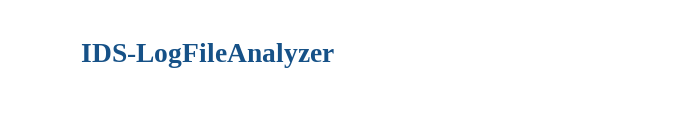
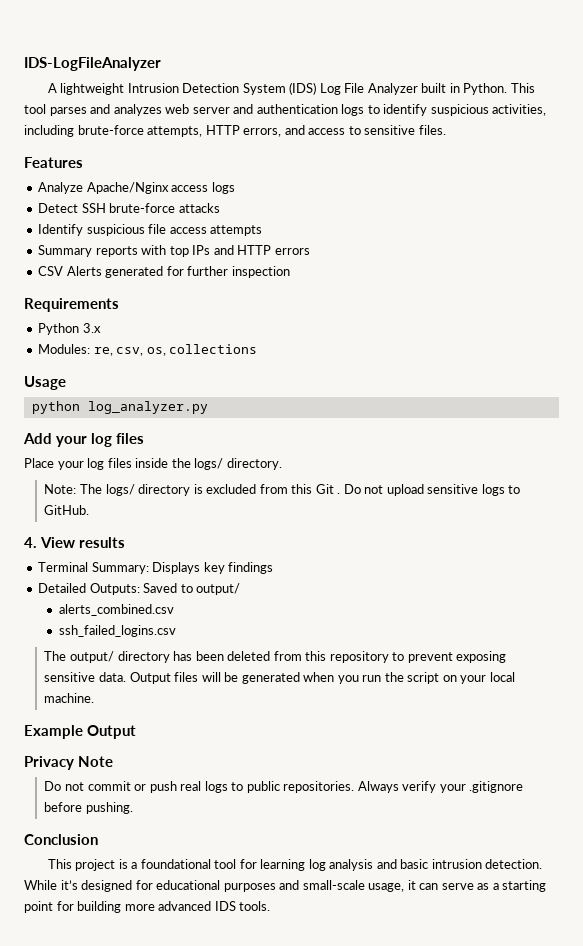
+ A lightweight Intrusion Detection System (IDS) Log File Analyzer built in Python. This tool parses and analyzes web server and authentication logs to identify suspicious activities, including brute-force attempts, HTTP errors, and access to sensitive files.
+ Features
+ Analyze Apache/Nginx access logs
+ Detect SSH brute-force attacks
+ Identify suspicious file access attempts
+ Summary reports with top IPs and HTTP errors
+ CSV Alerts generated for further inspection
+ Requirements
+ Python 3.x
+ Modules: re, csv, os, collections
+ Usage
+ python log_analyzer.py
+ Add your log files
+ Place your log files inside the logs/ directory.
+ Note: The logs/ directory is excluded from this Git . Do not upload sensitive logs to GitHub.
+ 4. View results
+ Terminal Summary: Displays key findings
+ Detailed Outputs: Saved to output/
+ alerts_combined.csv
+ ssh_failed_logins.csv
+ The output/ directory has been deleted from this repository to prevent exposing sensitive data. Output files will be generated when you run the script on your local machine.
+ Example Output
+ Privacy Note
+ Do not commit or push real logs to public repositories. Always verify your .gitignore before pushing.
+ Conclusion
+ This project is a foundational tool for learning log analysis and basic intrusion detection. While it’s designed for educational purposes and small-scale usage, it can serve as a starting point for building more advanced IDS tools.

